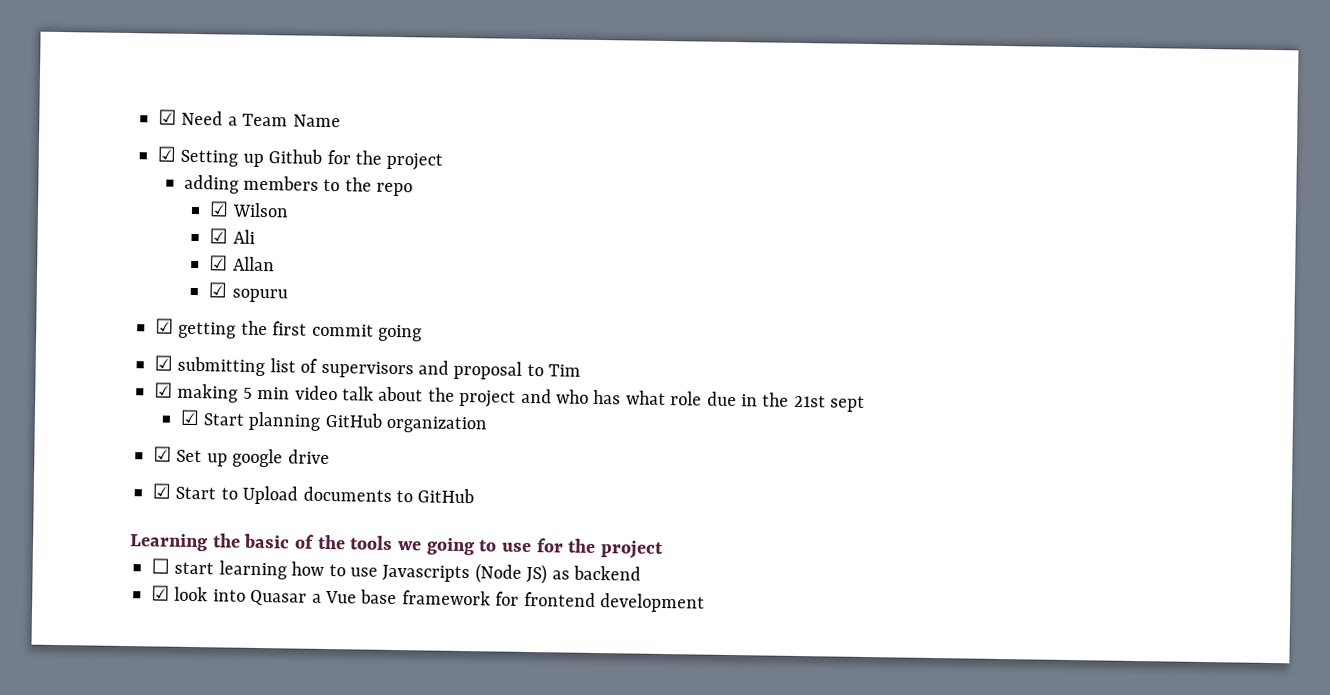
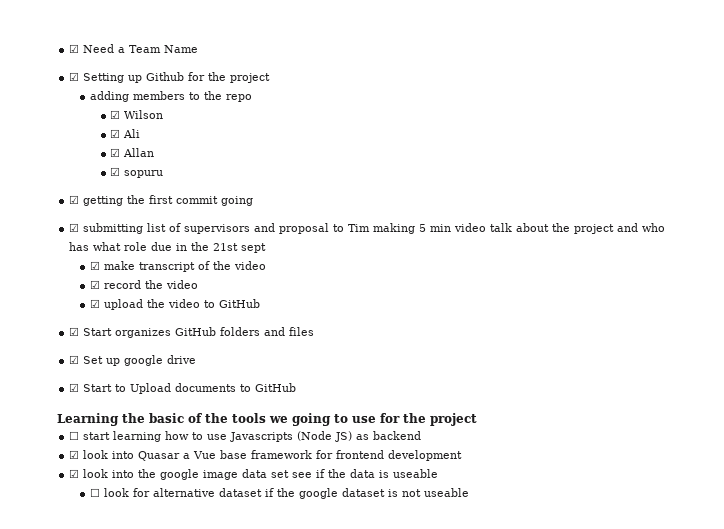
- ☑ submitting list of supervisors and proposal to Tim
- ☑ making 5 min video talk about the project and who has what role due in the 21st sept
+ ☑ submitting list of supervisors and proposal to Tim making 5 min video talk about the project and who has what role due in the 21st sept
- ☑ Start planning GitHub organization
+ ☑ make transcript of the video
+ ☑ record the video
+ ☑ upload the video to GitHub
+ ☑ Start organizes GitHub folders and files
+ ☑ look into the google image data set see if the data is useable
+ ☐ look for alternative dataset if the google dataset is not useable

